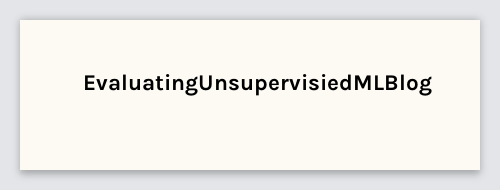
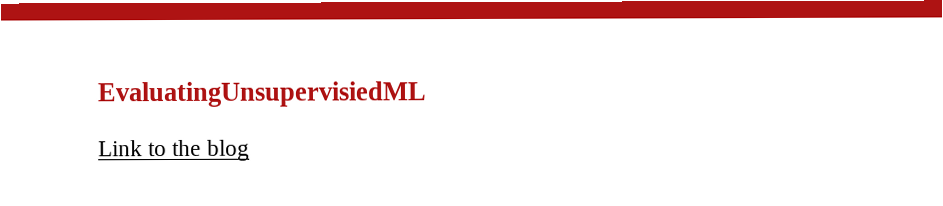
- EvaluatingUnsupervisiedMLBlog
+ EvaluatingUnsupervisiedML
+ Link to the blog

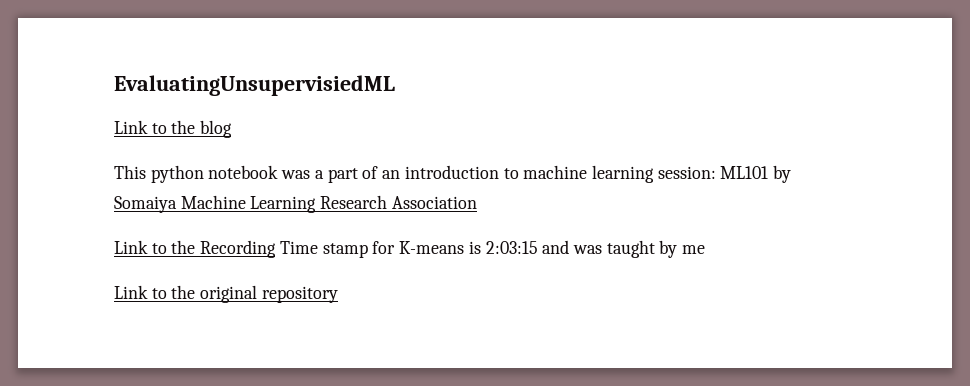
+ This python notebook was a part of an introduction to machine learning session: ML101 by Somaiya Machine Learning Research Association
+ Link to the Recording Time stamp for K-means is 2:03:15 and was taught by me
+ Link to the original repository

